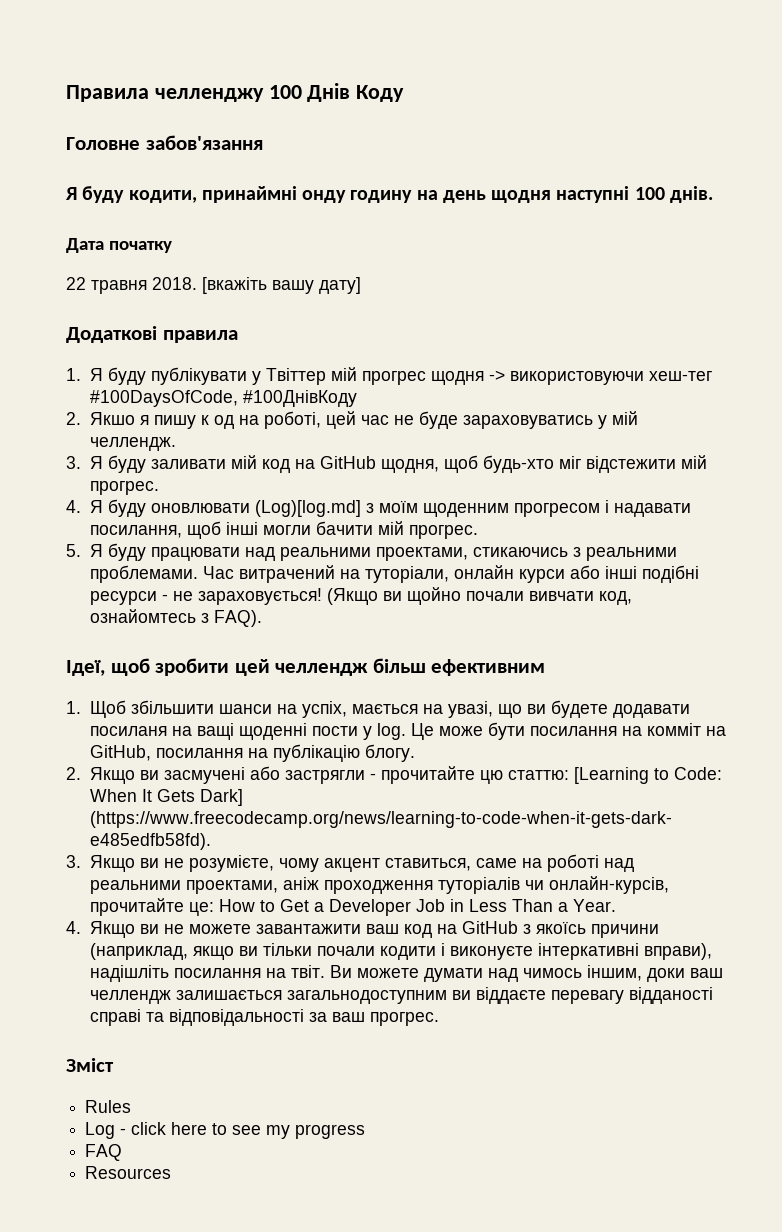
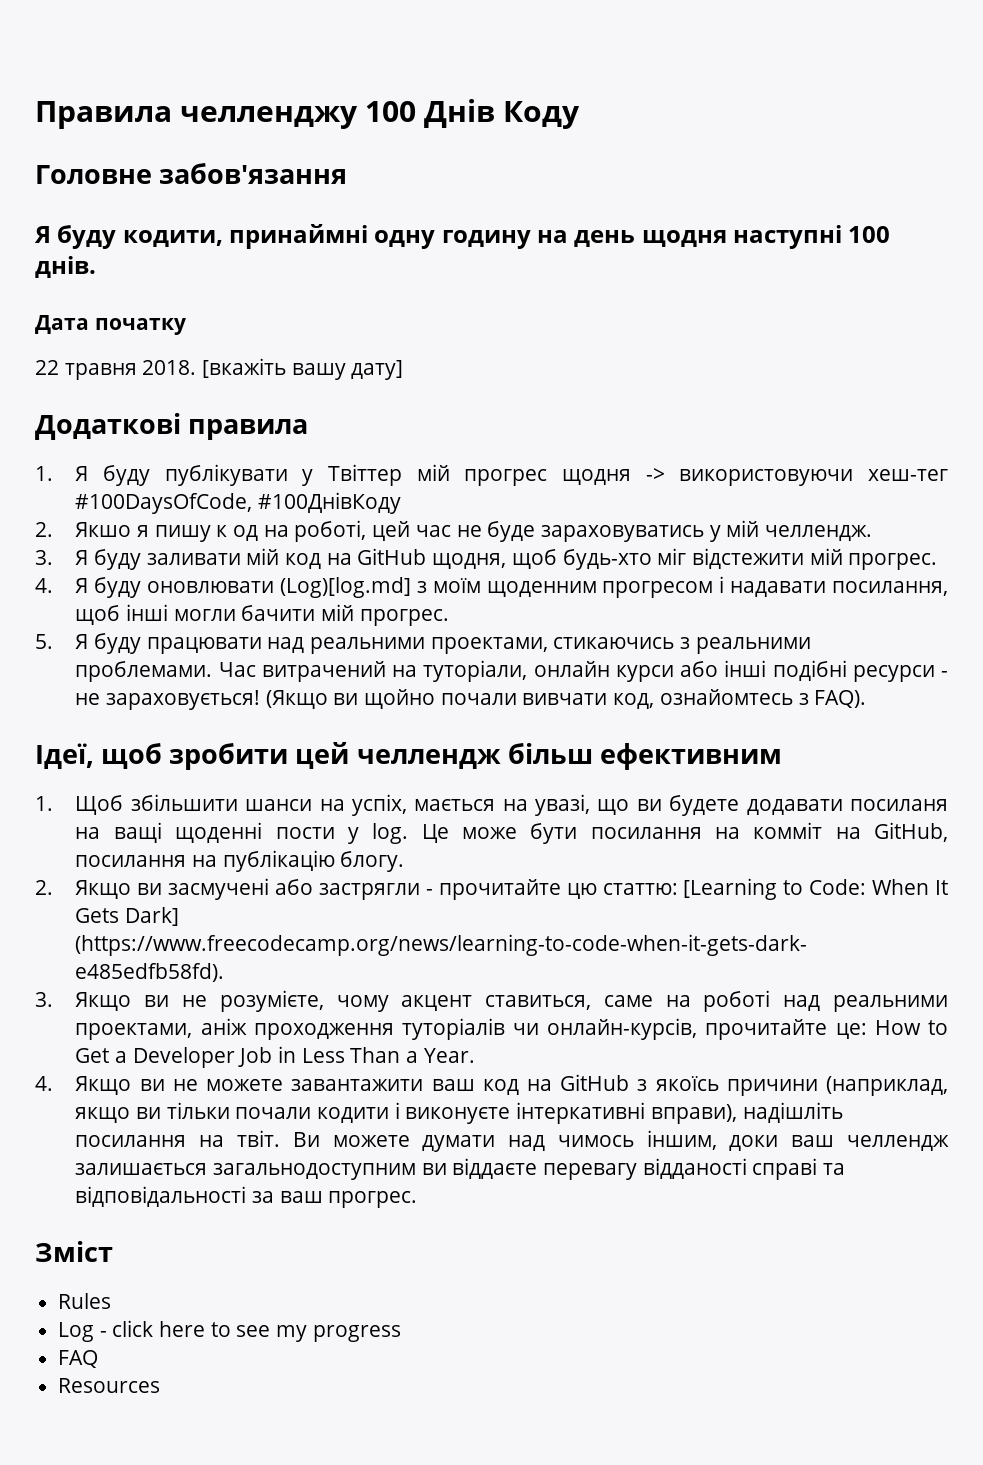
- Я буду кодити, принаймні онду годину на день щодня наступні 100 днів.
+ Я буду кодити, принаймні одну годину на день щодня наступні 100 днів.

